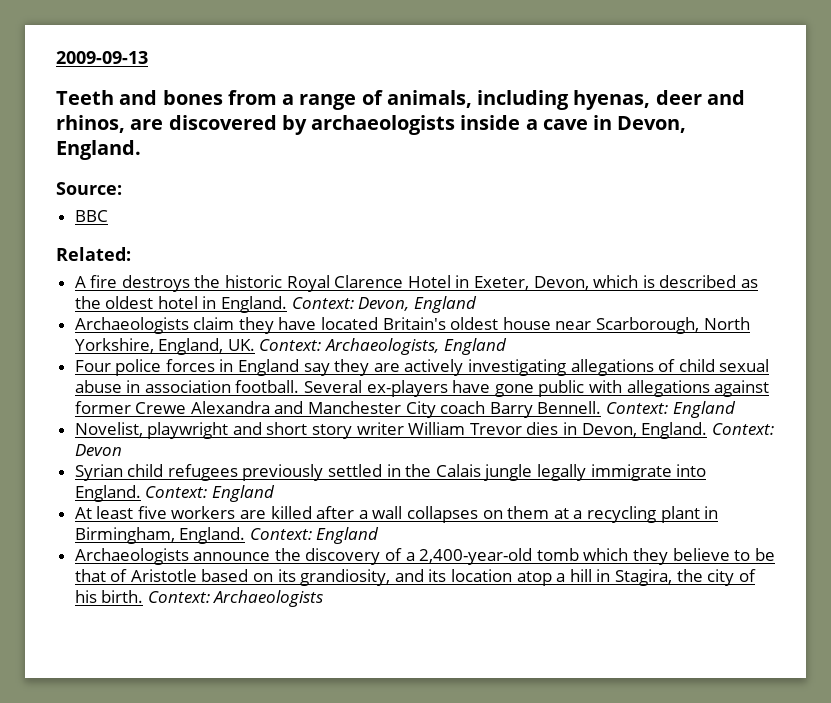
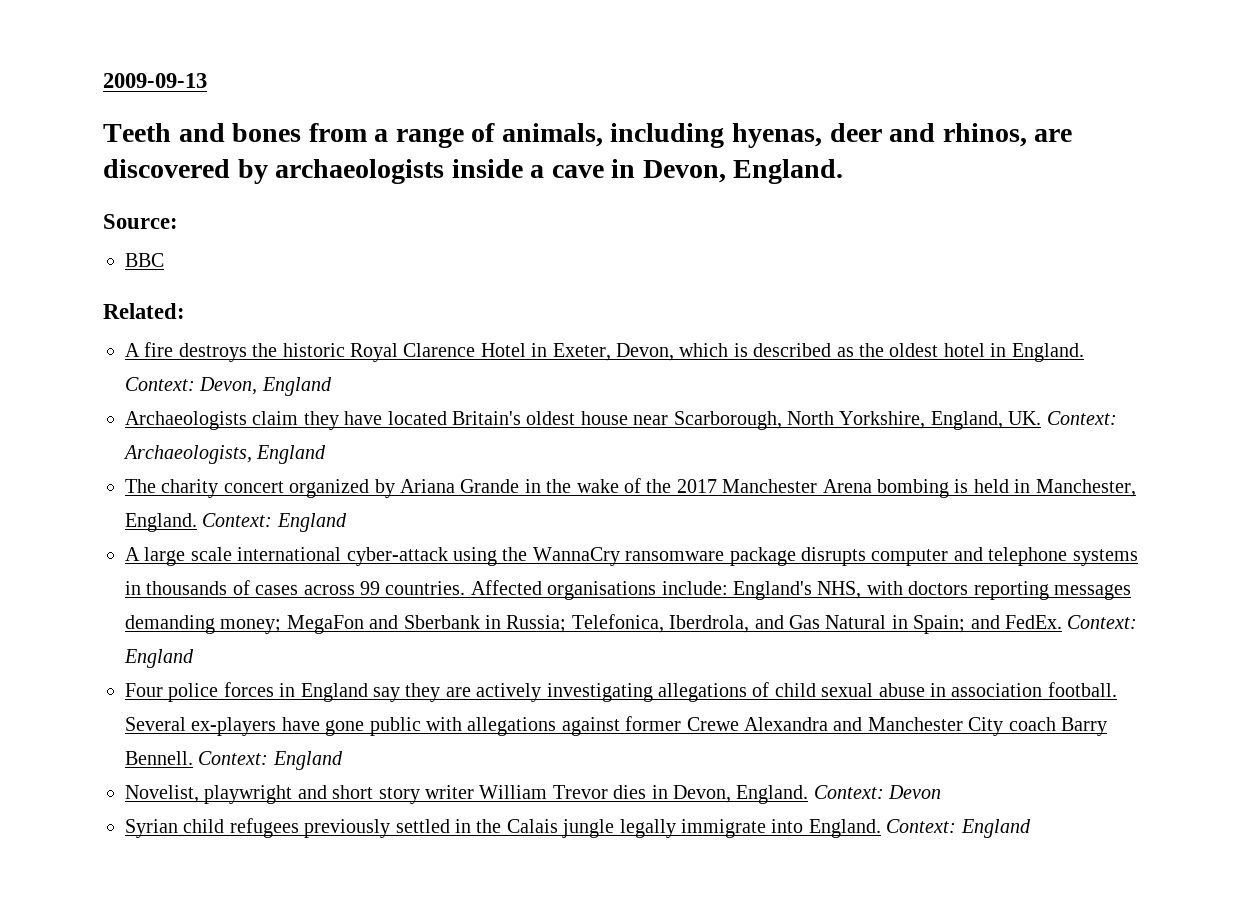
+ The charity concert organized by Ariana Grande in the wake of the 2017 Manchester Arena bombing is held in Manchester, England. Context: England
+ A large scale international cyber-attack using the WannaCry ransomware package disrupts computer and telephone systems in thousands of cases across 99 countries. Affected organisations include: England's NHS, with doctors reporting messages demanding money; MegaFon and Sberbank in Russia; Telefonica, Iberdrola, and Gas Natural in Spain; and FedEx. Context: England
- At least five workers are killed after a wall collapses on them at a recycling plant in Birmingham, England. Context: England
- Archaeologists announce the discovery of a 2,400-year-old tomb which they believe to be that of Aristotle based on its grandiosity, and its location atop a hill in Stagira, the city of his birth. Context: Archaeologists

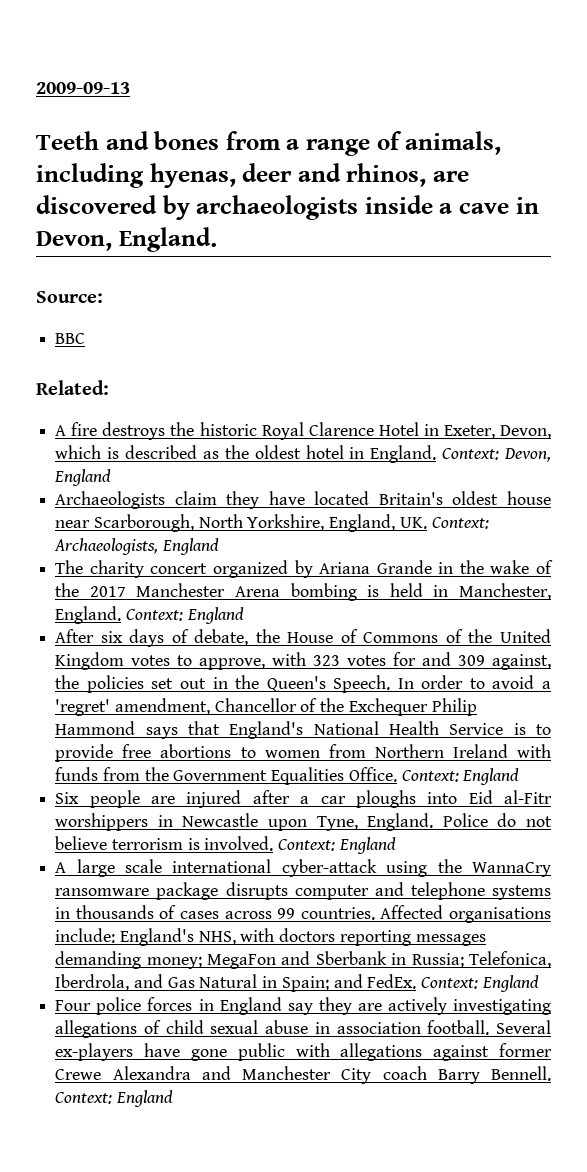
+ After six days of debate, the House of Commons of the United Kingdom votes to approve, with 323 votes for and 309 against, the policies set out in the Queen's Speech. In order to avoid a 'regret' amendment, Chancellor of the Exchequer Philip Hammond says that England's National Health Service is to provide free abortions to women from Northern Ireland with funds from the Government Equalities Office. Context: England
+ Six people are injured after a car ploughs into Eid al-Fitr worshippers in Newcastle upon Tyne, England. Police do not believe terrorism is involved. Context: England
- Novelist, playwright and short story writer William Trevor dies in Devon, England. Context: Devon
- Syrian child refugees previously settled in the Calais jungle legally immigrate into England. Context: England

